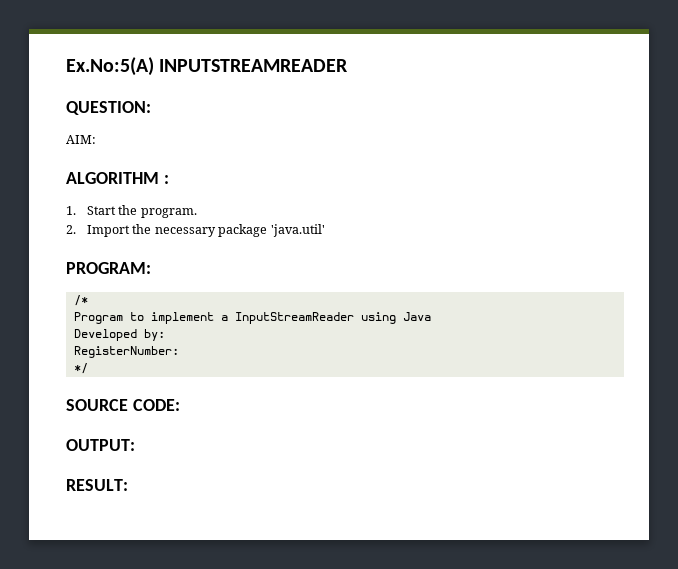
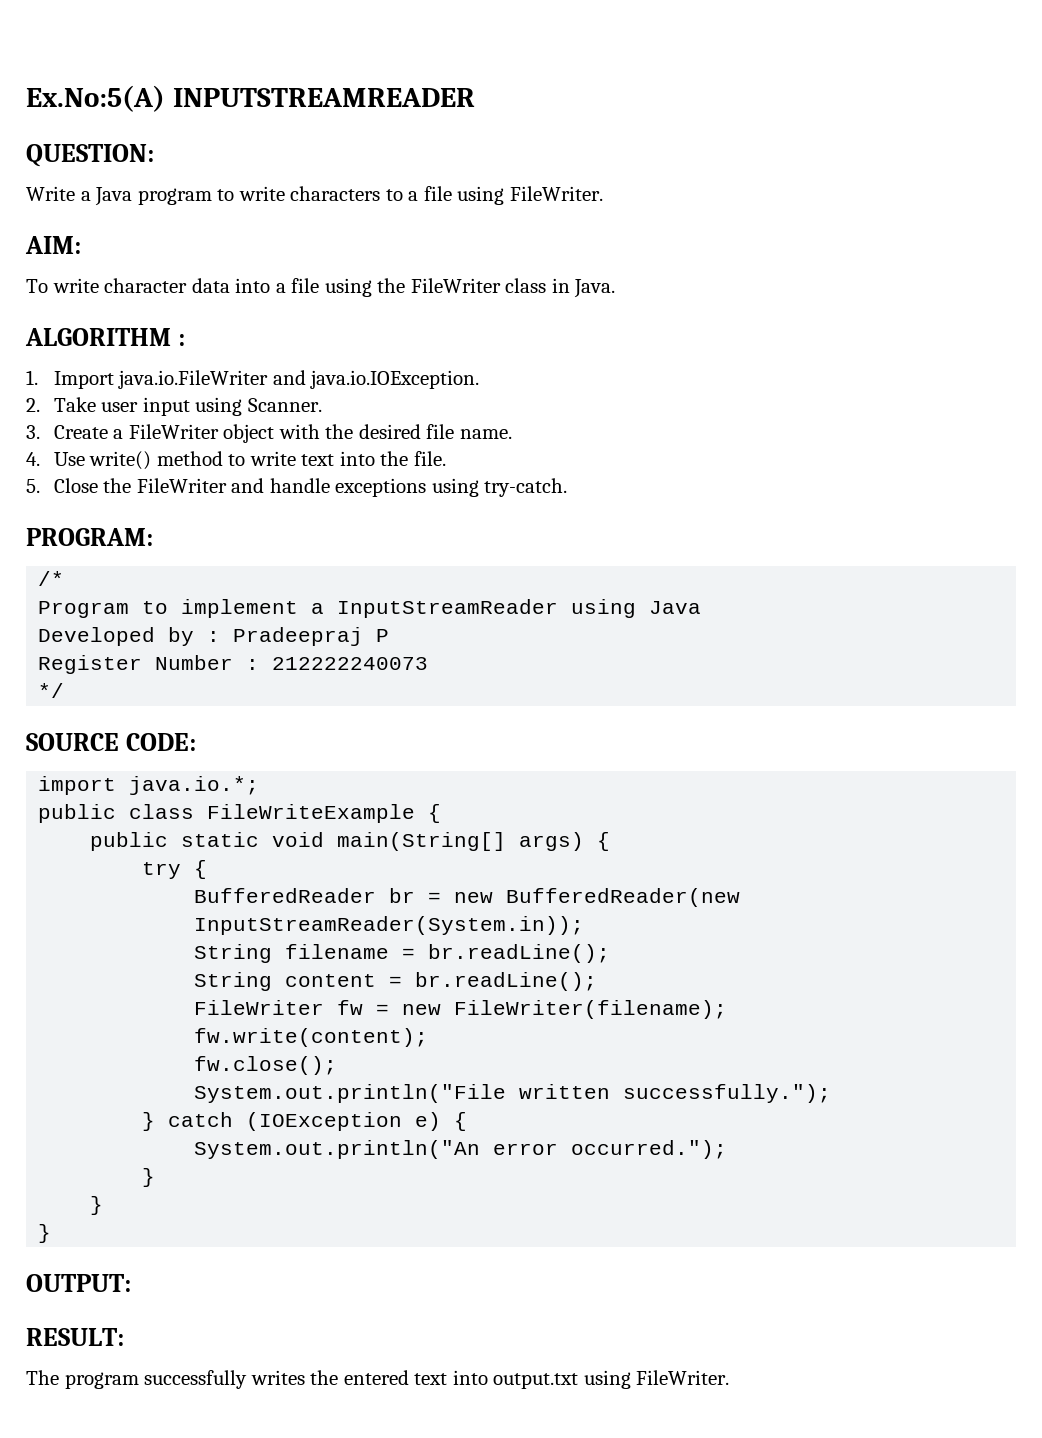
+ Write a Java program to write characters to a file using FileWriter.
  AIM:
+ To write character data into a file using the FileWriter class in Java.
  ALGORITHM :
- 1. Start the program.
- 2. Import the necessary package 'java.util'
+ 1. Import java.io.FileWriter and java.io.IOException.
+ 2. Take user input using Scanner.
+ 3. Create a FileWriter object with the desired file name.
+ 4. Use write() method to write text into the file.
+ 5. Close the FileWriter and handle exceptions using try-catch.
- Developed by:
- RegisterNumber:
+ Developed by : Pradeepraj P
+ Register Number : 212222240073
  */
  SOURCE CODE:
+ import java.io.*;
+ public class FileWriteExample {
+ public static void main(String[] args) {
+ try {
+ BufferedReader br = new BufferedReader(new InputStreamReader(System.in));
+ String filename = br.readLine();
+ String content = br.readLine();
+ FileWriter fw = new FileWriter(filename);
+ fw.write(content);
+ fw.close();
+ System.out.println("File written successfully.");
+ } catch (IOException e) {
+ System.out.println("An error occurred.");
+ }
+ }
+ }
  OUTPUT:
  RESULT:
+ The program successfully writes the entered text into output.txt using FileWriter.

